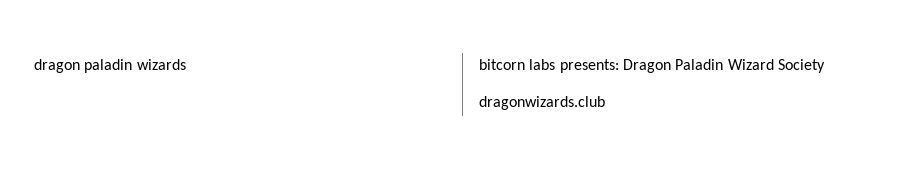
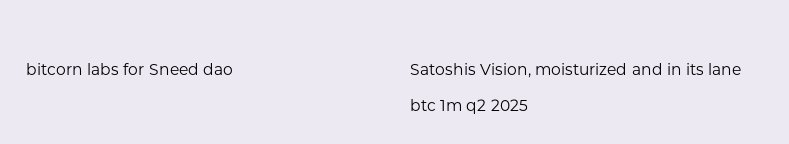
- dragon paladin wizards
- bitcorn labs presents: Dragon Paladin Wizard Society
- dragonwizards.club
+ bitcorn labs for Sneed dao
+ Satoshis Vision, moisturized and in its lane
+ btc 1m q2 2025

